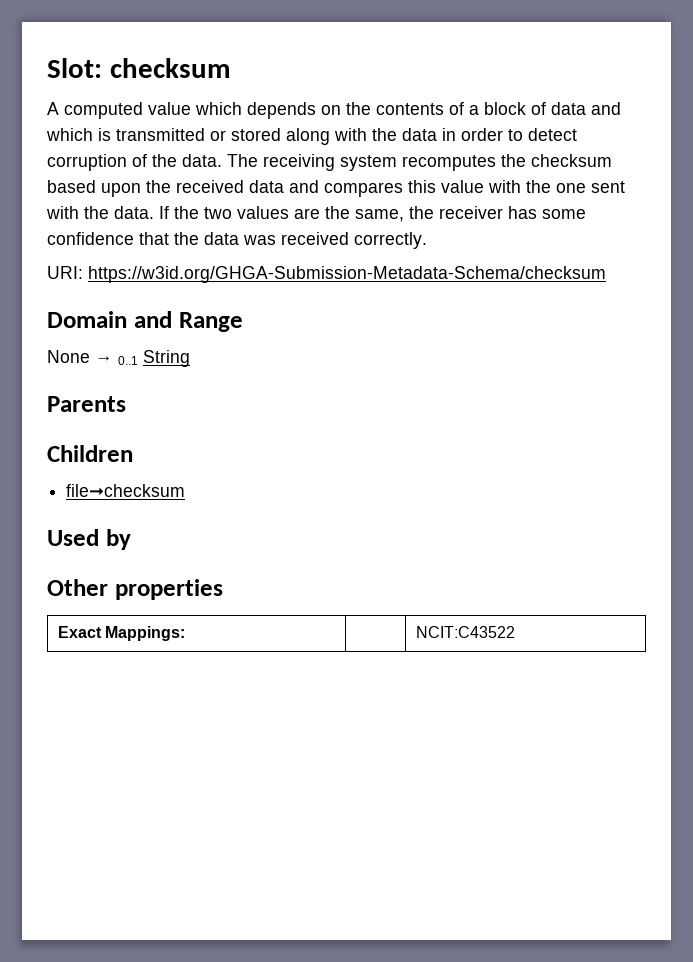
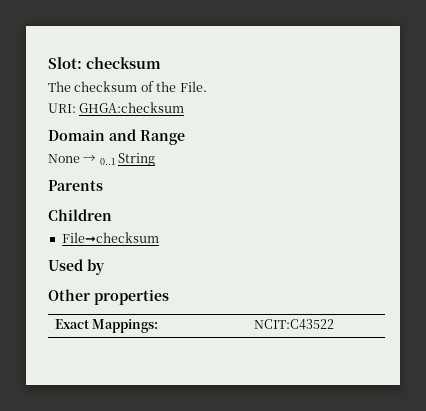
- A computed value which depends on the contents of a block of data and which is transmitted or stored along with the data in order to detect corruption of the data. The receiving system recomputes the checksum based upon the received data and compares this value with the one sent with the data. If the two values are the same, the receiver has some confidence that the data was received correctly.
+ The checksum of the File.
- URI: https://w3id.org/GHGA-Submission-Metadata-Schema/checksum
+ URI: GHGA:checksum
- file➞checksum
+ File➞checksum

